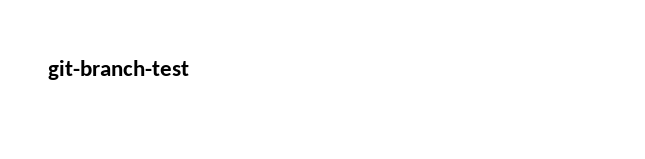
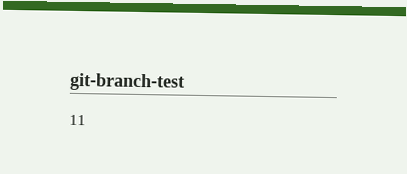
+ 11

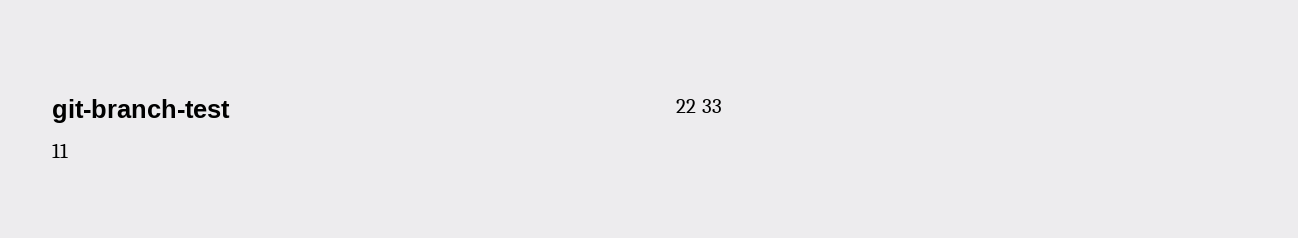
+ 22 33

